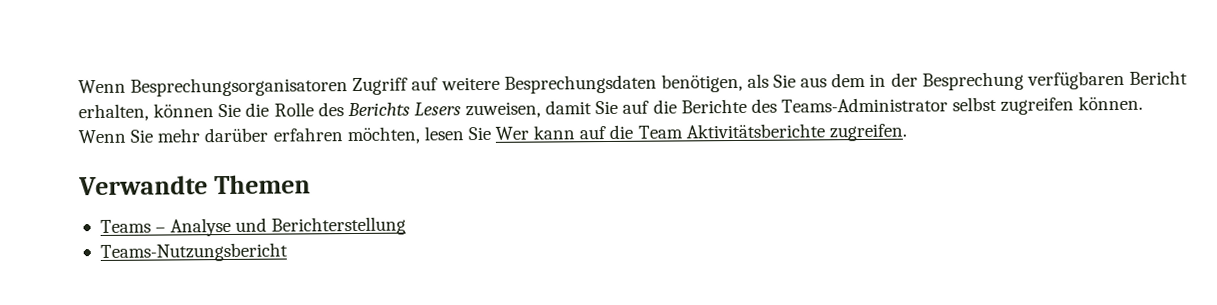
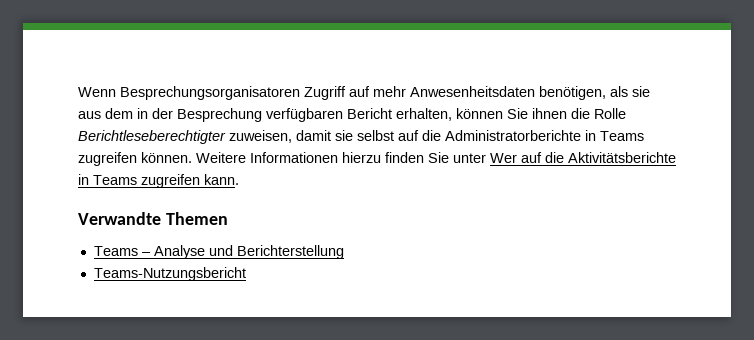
- Wenn Besprechungsorganisatoren Zugriff auf weitere Besprechungsdaten benötigen, als Sie aus dem in der Besprechung verfügbaren Bericht erhalten, können Sie die Rolle des Berichts Lesers zuweisen, damit Sie auf die Berichte des Teams-Administrator selbst zugreifen können. Wenn Sie mehr darüber erfahren möchten, lesen Sie Wer kann auf die Team Aktivitätsberichte zugreifen.
+ Wenn Besprechungsorganisatoren Zugriff auf mehr Anwesenheitsdaten benötigen, als sie aus dem in der Besprechung verfügbaren Bericht erhalten, können Sie ihnen die Rolle Berichtleseberechtigter zuweisen, damit sie selbst auf die Administratorberichte in Teams zugreifen können. Weitere Informationen hierzu finden Sie unter Wer auf die Aktivitätsberichte in Teams zugreifen kann.

